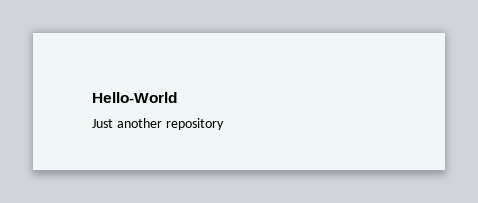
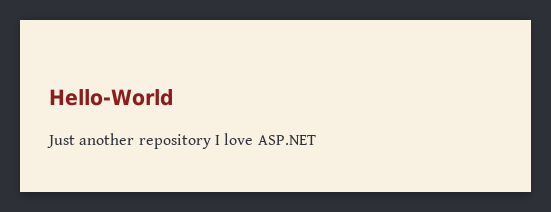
- Just another repository
+ Just another repository I love ASP.NET

